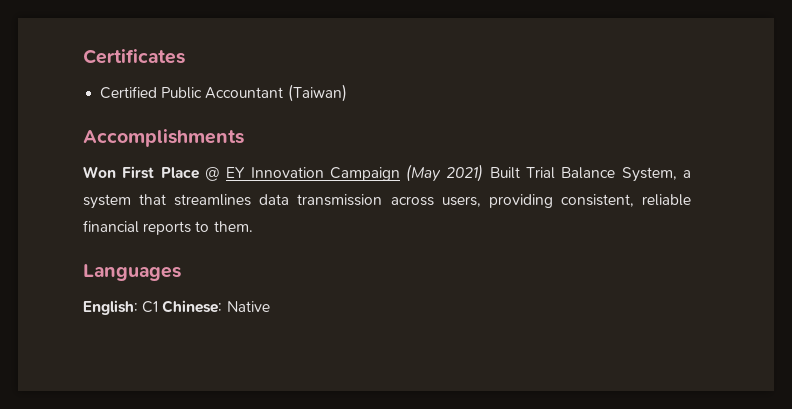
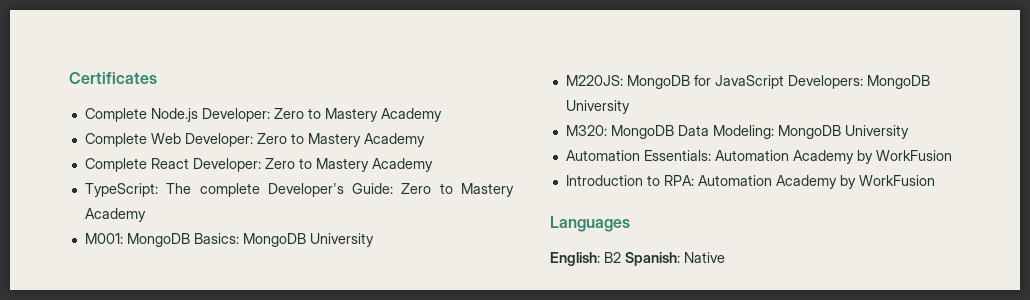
- Certified Public Accountant (Taiwan)
- Accomplishments
- Won First Place @ EY Innovation Campaign (May 2021) Built Trial Balance System, a system that streamlines data transmission across users, providing consistent, reliable financial reports to them.
+ Complete Node.js Developer: Zero to Mastery Academy
+ Complete Web Developer: Zero to Mastery Academy
+ Complete React Developer: Zero to Mastery Academy
+ TypeScript: The complete Developer's Guide: Zero to Mastery Academy
+ M001: MongoDB Basics: MongoDB University
+ M220JS: MongoDB for JavaScript Developers: MongoDB University
+ M320: MongoDB Data Modeling: MongoDB University
+ Automation Essentials: Automation Academy by WorkFusion
+ Introduction to RPA: Automation Academy by WorkFusion
- English: C1 Chinese: Native
+ English: B2 Spanish: Native

